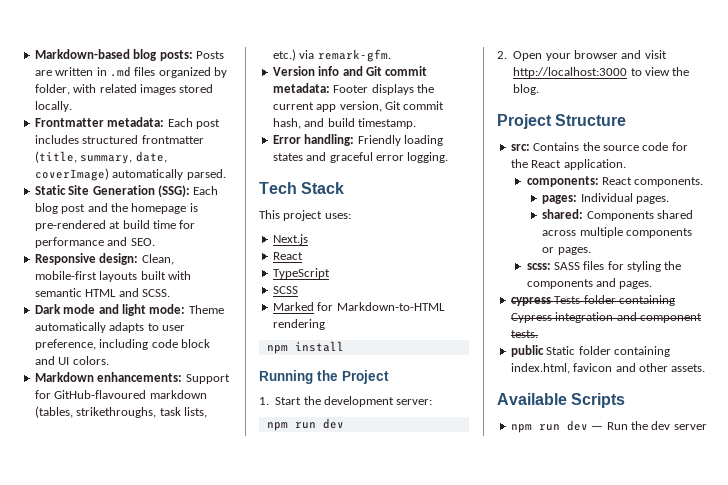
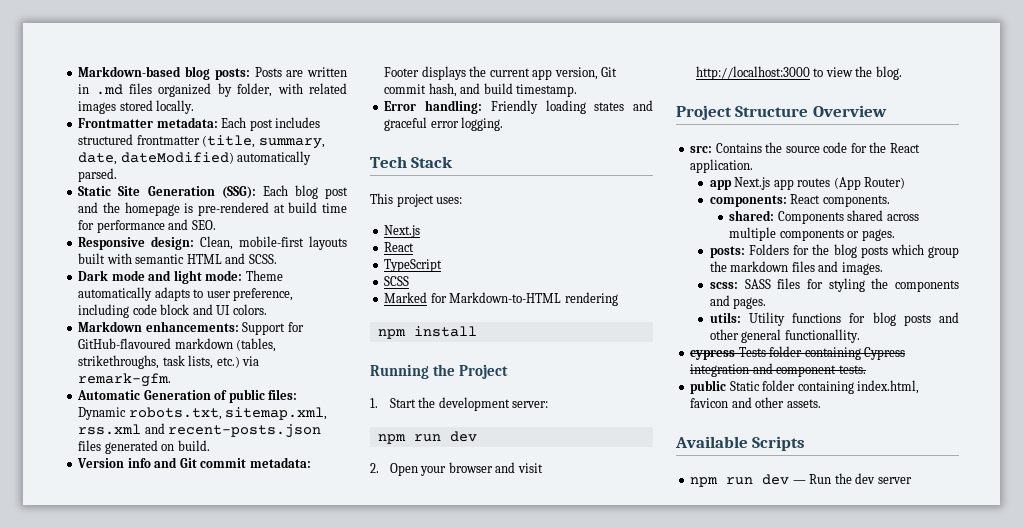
- Frontmatter metadata: Each post includes structured frontmatter (title, summary, date, coverImage) automatically parsed.
+ Frontmatter metadata: Each post includes structured frontmatter (title, summary, date, dateModified) automatically parsed.
+ Automatic Generation of public files: Dynamic robots.txt, sitemap.xml, rss.xml and recent-posts.json files generated on build.
- Project Structure
+ Project Structure Overview
+ app Next.js app routes (App Router)
- pages: Individual pages.
+ posts: Folders for the blog posts which group the markdown files and images.
+ utils: Utility functions for blog posts and other general functionallity.

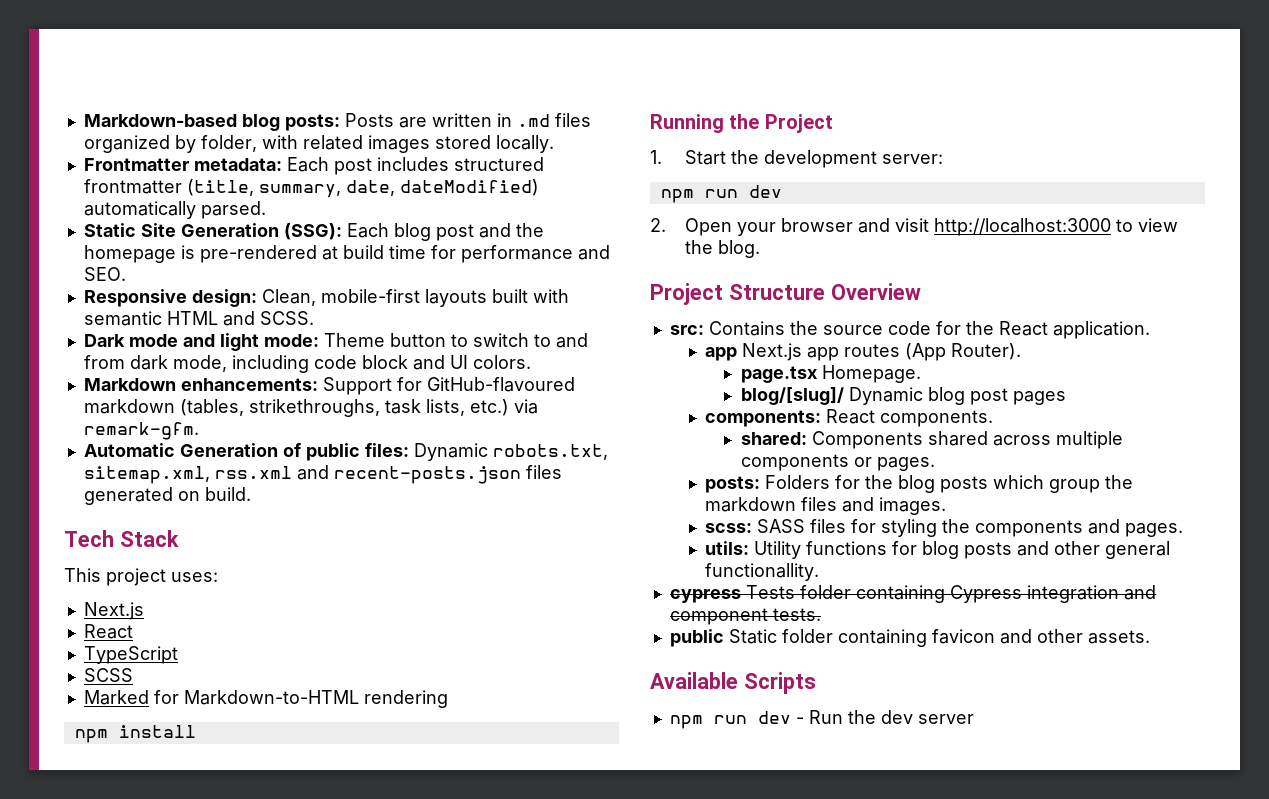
- Dark mode and light mode: Theme automatically adapts to user preference, including code block and UI colors.
+ Dark mode and light mode: Theme button to switch to and from dark mode, including code block and UI colors.
- Version info and Git commit metadata: Footer displays the current app version, Git commit hash, and build timestamp.
- Error handling: Friendly loading states and graceful error logging.
- app Next.js app routes (App Router)
+ app Next.js app routes (App Router).
+ page.tsx Homepage.
+ blog/[slug]/ Dynamic blog post pages
- public Static folder containing index.html, favicon and other assets.
+ public Static folder containing favicon and other assets.
- npm run dev — Run the dev server
+ npm run dev - Run the dev server

